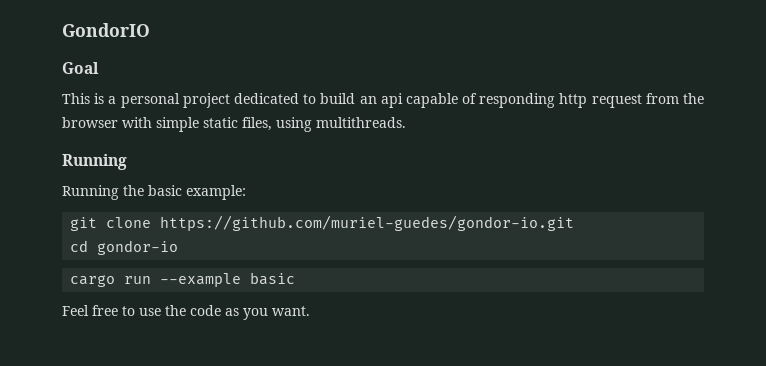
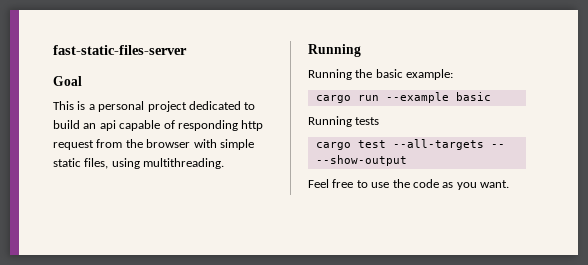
- GondorIO
+ fast-static-files-server
- This is a personal project dedicated to build an api capable of responding http request from the browser with simple static files, using multithreads.
+ This is a personal project dedicated to build an api capable of responding http request from the browser with simple static files, using multithreading.
- git clone https://github.com/muriel-guedes/gondor-io.git
- cd gondor-io
+ Running tests
+ cargo test --all-targets -- --show-output

